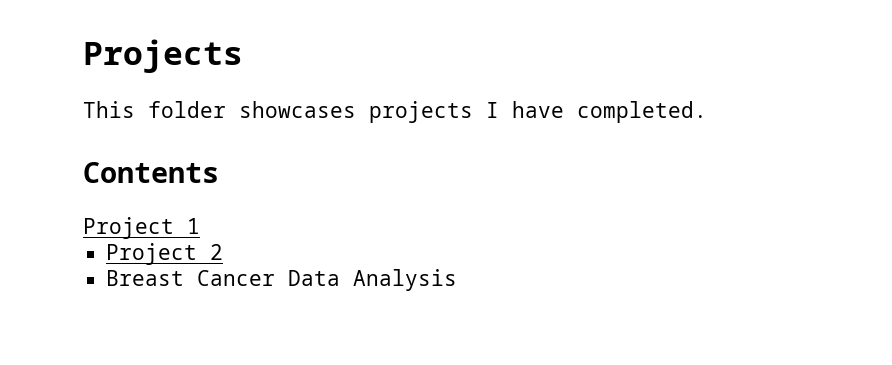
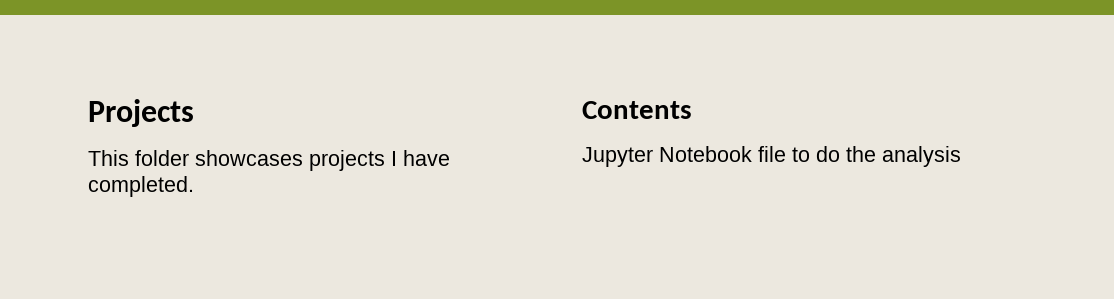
- Project 1
- Project 2
- Breast Cancer Data Analysis
+ Jupyter Notebook file to do the analysis

